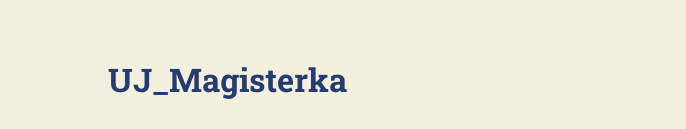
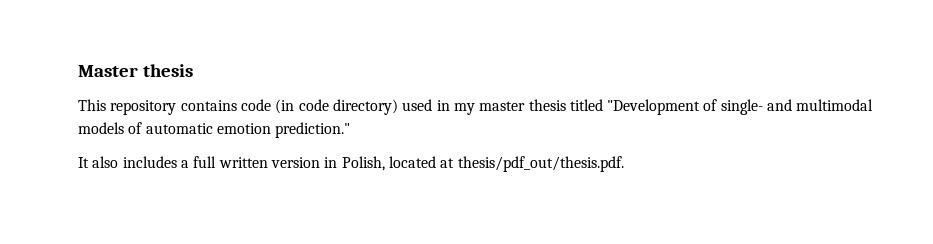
- UJ_Magisterka
+ Master thesis
+ This repository contains code (in code directory) used in my master thesis titled "Development of single- and multimodal models of automatic emotion prediction."
+ It also includes a full written version in Polish, located at thesis/pdf_out/thesis.pdf.

